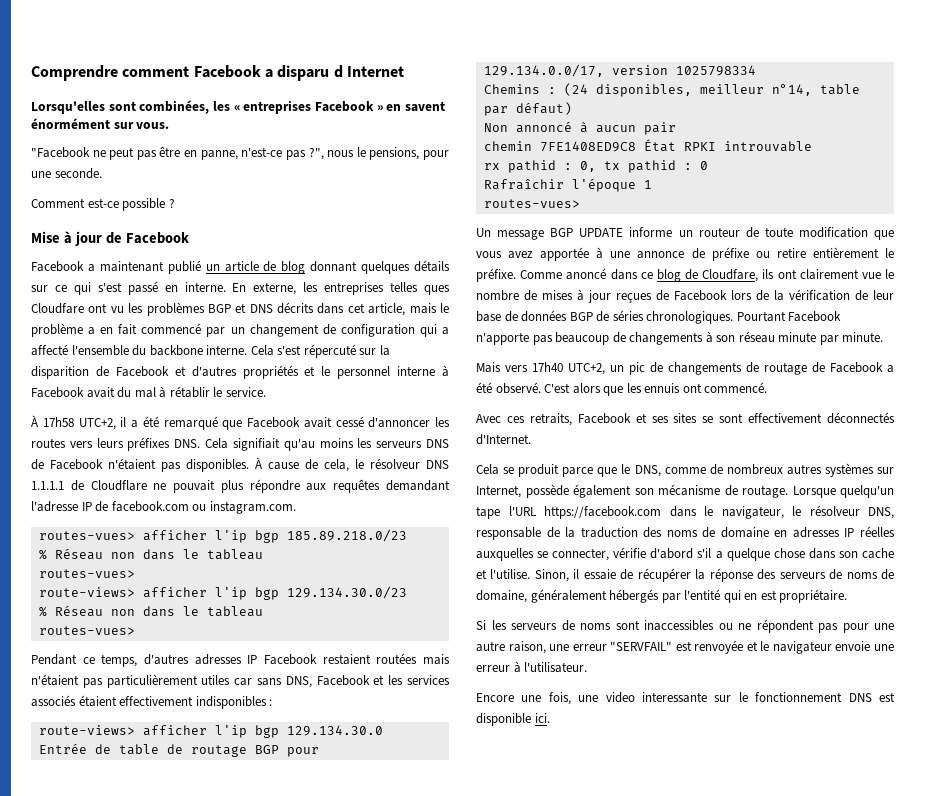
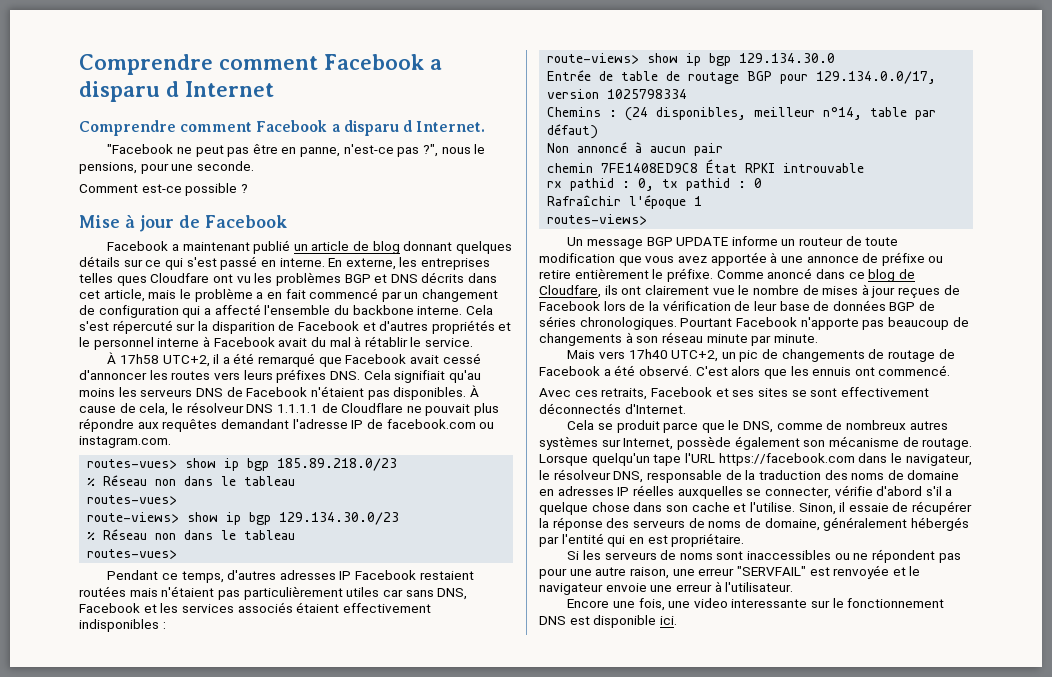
- Lorsqu'elles sont combinées, les « entreprises Facebook » en savent énormément sur vous.
+ Comprendre comment Facebook a disparu d Internet.
- routes-vues> afficher l'ip bgp 185.89.218.0/23
+ routes-vues> show ip bgp 185.89.218.0/23
- route-views> afficher l'ip bgp 129.134.30.0/23
+ route-views> show ip bgp 129.134.30.0/23
- route-views> afficher l'ip bgp 129.134.30.0
+ route-views> show ip bgp 129.134.30.0
  Rafraîchir l'époque 1
- routes-vues>
+ routes-views>

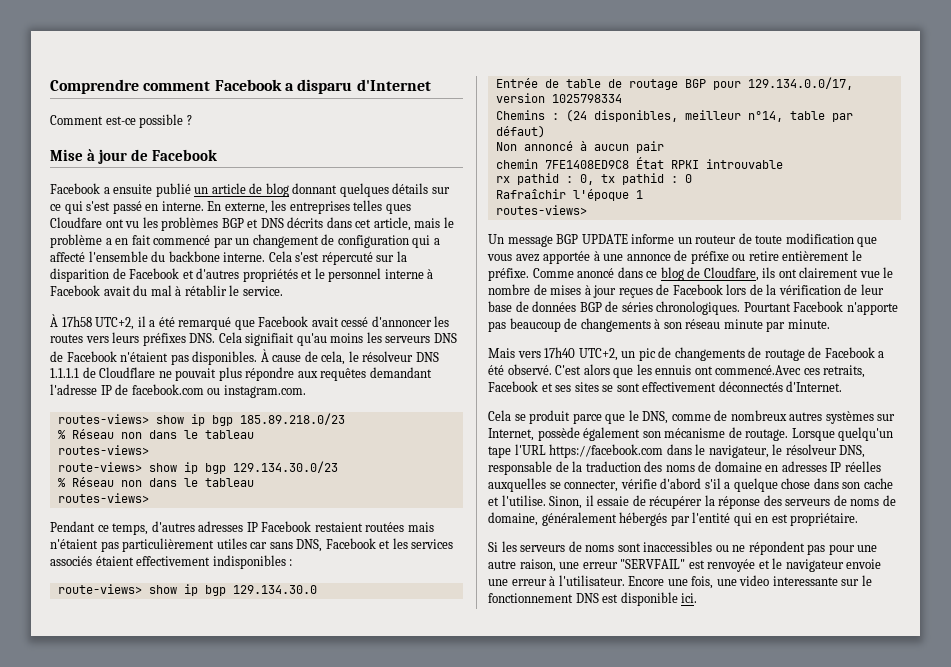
- Comprendre comment Facebook a disparu d Internet
- Comprendre comment Facebook a disparu d Internet.
- "Facebook ne peut pas être en panne, n'est-ce pas ?", nous le pensions, pour une seconde.
+ Comprendre comment Facebook a disparu d'Internet
- Facebook a maintenant publié un article de blog donnant quelques détails sur ce qui s'est passé en interne.
+ Facebook a ensuite publié un article de blog donnant quelques détails sur ce qui s'est passé en interne.
- routes-vues> show ip bgp 185.89.218.0/23
+ routes-views> show ip bgp 185.89.218.0/23
  % Réseau non dans le tableau
- routes-vues>
+ routes-views>
  route-views> show ip bgp 129.134.30.0/23
  % Réseau non dans le tableau
- routes-vues>
+ routes-views>
- C'est alors que les ennuis ont commencé.
- Avec ces retraits, Facebook et ses sites se sont effectivement déconnectés d'Internet.
+ C'est alors que les ennuis ont commencé.Avec ces retraits, Facebook et ses sites se sont effectivement déconnectés d'Internet.
- Si les serveurs de noms sont inaccessibles ou ne répondent pas pour une autre raison, une erreur "SERVFAIL" est renvoyée et le navigateur envoie une erreur à l'utilisateur.
- Encore une fois, une video interessante sur le fonctionnement DNS est disponible ici.
+ Si les serveurs de noms sont inaccessibles ou ne répondent pas pour une autre raison, une erreur "SERVFAIL" est renvoyée et le navigateur envoie une erreur à l'utilisateur. Encore une fois, une video interessante sur le fonctionnement DNS est disponible ici.

